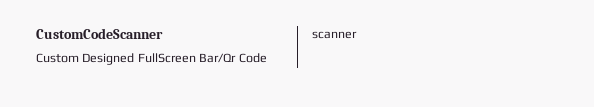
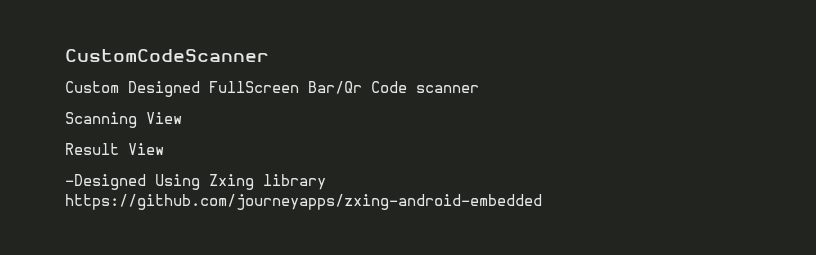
+ Scanning View
+ Result View
+ -Designed Using Zxing library https://github.com/journeyapps/zxing-android-embedded

